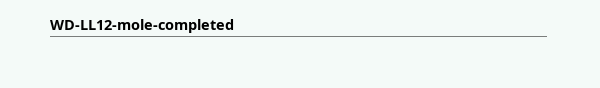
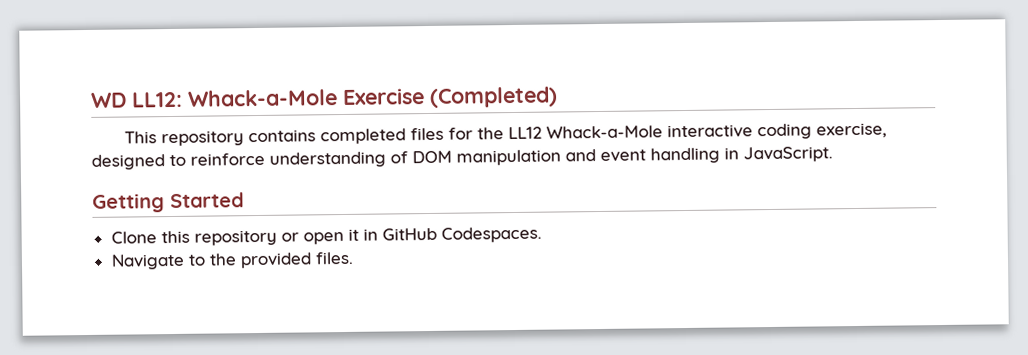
- WD-LL12-mole-completed
+ WD LL12: Whack-a-Mole Exercise (Completed)
+ This repository contains completed files for the LL12 Whack-a-Mole interactive coding exercise, designed to reinforce understanding of DOM manipulation and event handling in JavaScript.
+ Getting Started
+ Clone this repository or open it in GitHub Codespaces.
+ Navigate to the provided files.

